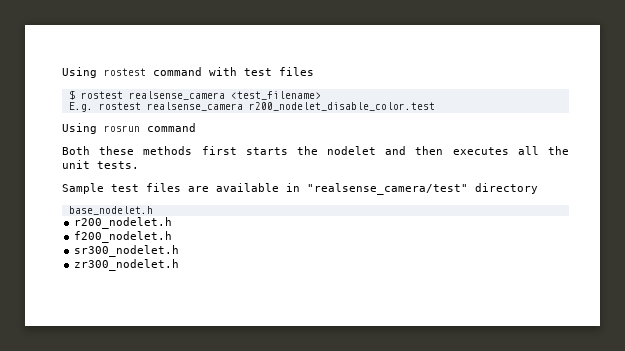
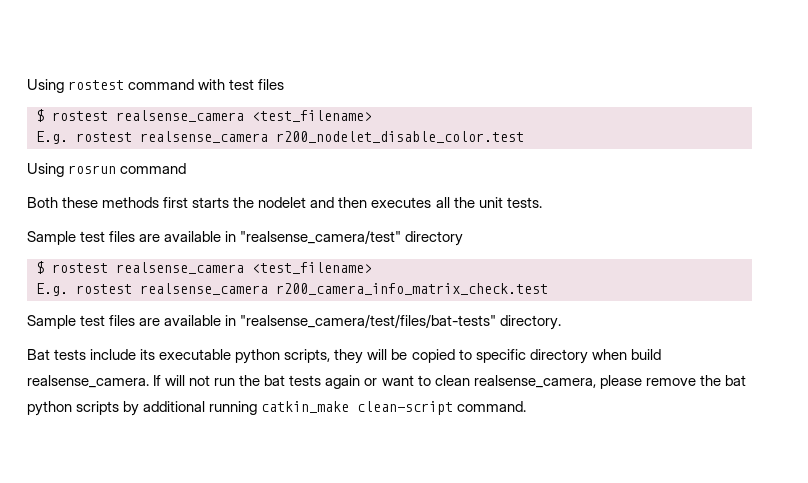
  Sample test files are available in "realsense_camera/test" directory
- base_nodelet.h
- r200_nodelet.h
- f200_nodelet.h
- sr300_nodelet.h
- zr300_nodelet.h
+ $ rostest realsense_camera <test_filename>
+ E.g. rostest realsense_camera r200_camera_info_matrix_check.test
+ Sample test files are available in "realsense_camera/test/files/bat-tests" directory.
+ Bat tests include its executable python scripts, they will be copied to specific directory when build realsense_camera. If will not run the bat tests again or want to clean realsense_camera, please remove the bat python scripts by additional running catkin_make clean-script command.

